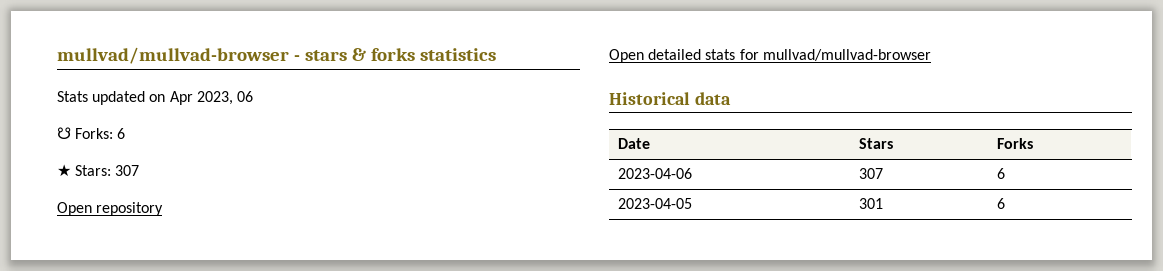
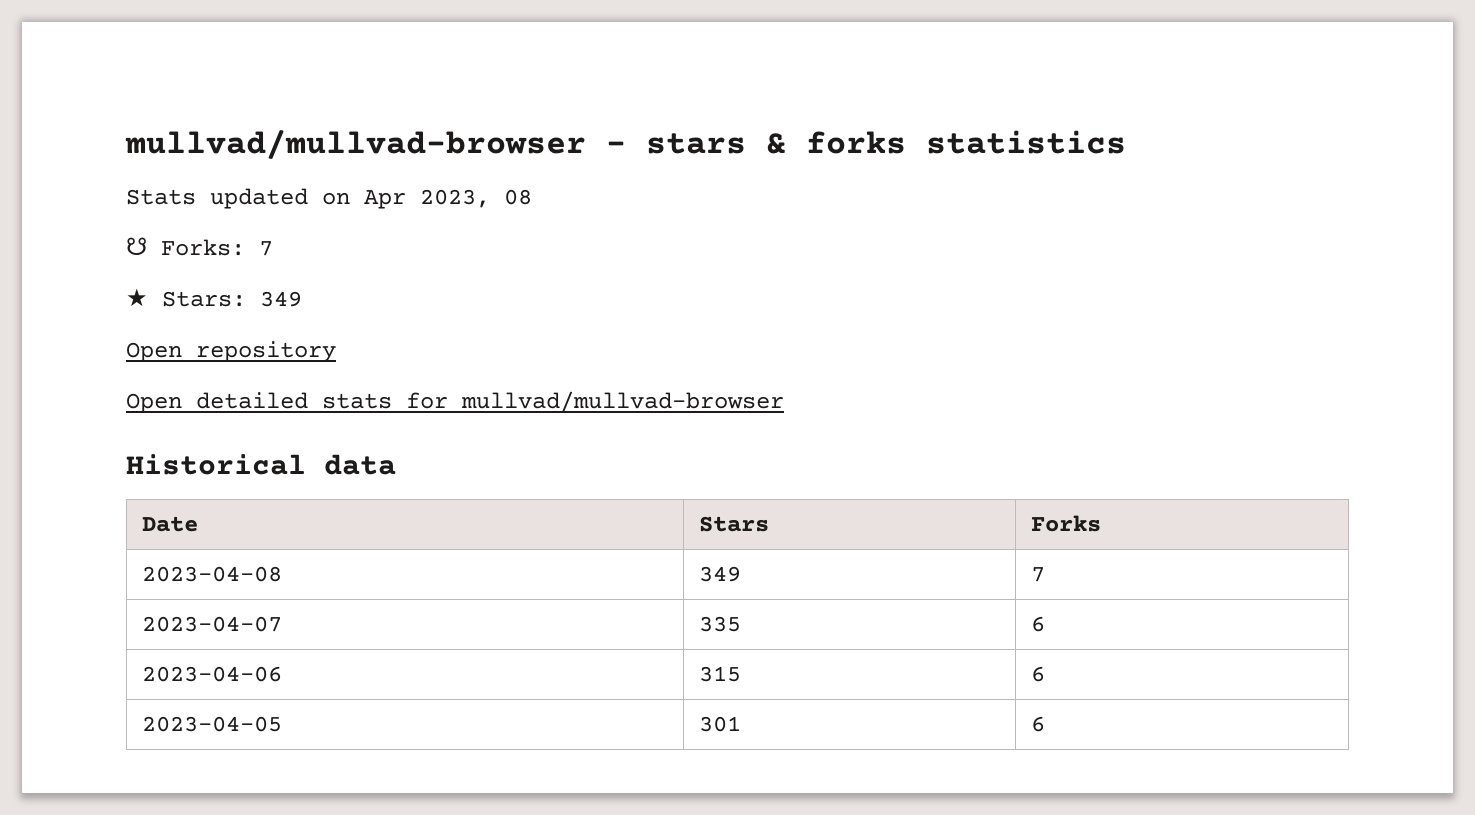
- Stats updated on Apr 2023, 06
+ Stats updated on Apr 2023, 08
- ☋ Forks: 6
+ ☋ Forks: 7
- ★ Stars: 307
+ ★ Stars: 349
+ 2023-04-08 | 349 | 7
+ 2023-04-07 | 335 | 6
- 2023-04-06 | 307 | 6
+ 2023-04-06 | 315 | 6

